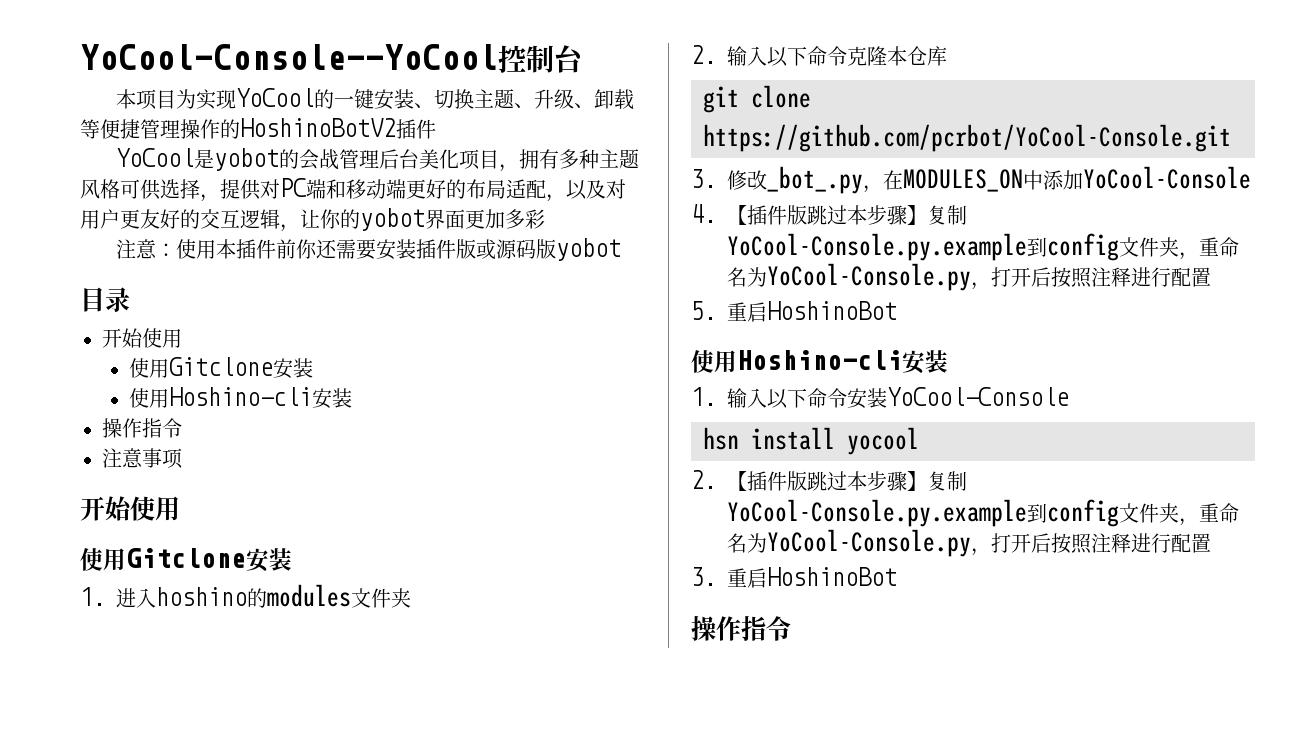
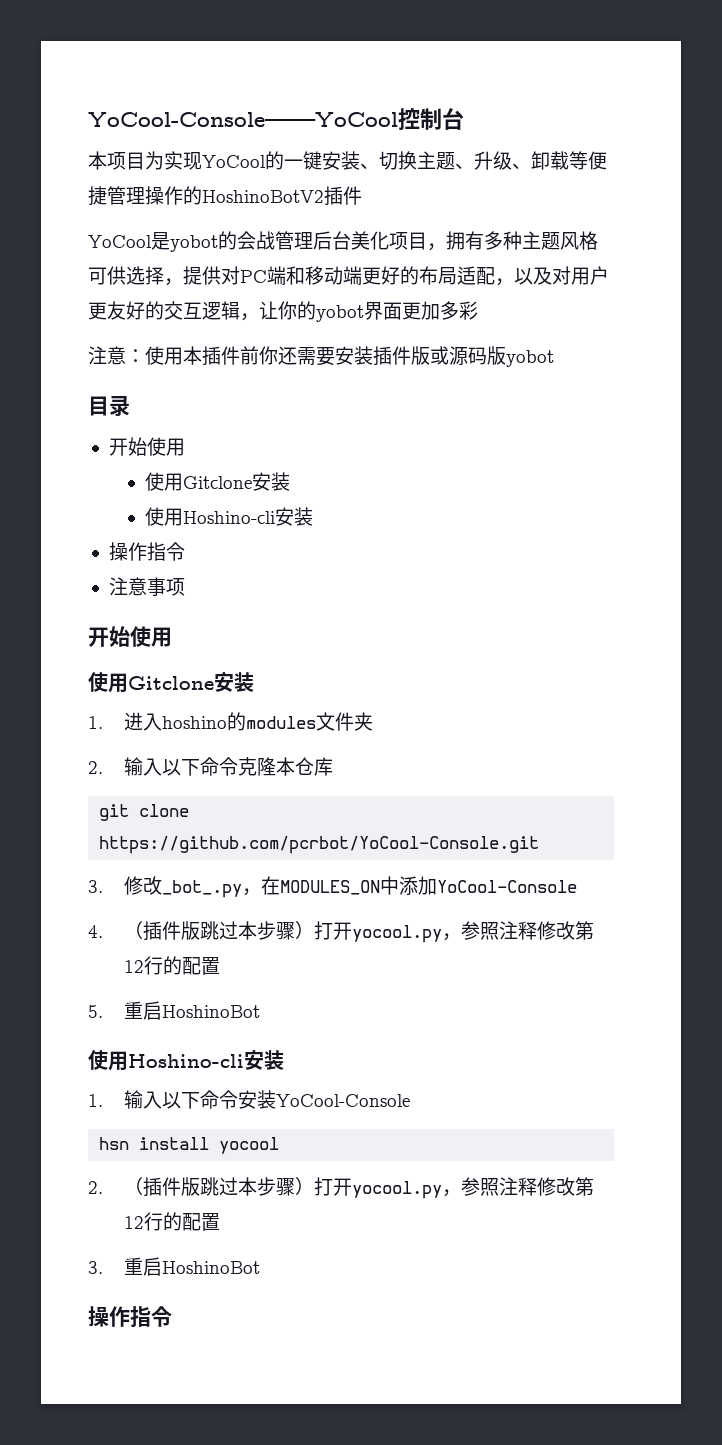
- 4.【插件版跳过本步骤】复制YoCool-Console.py.example到config文件夹，重命名为YoCool-Console.py，打开后按照注释进行配置
+ 4.（插件版跳过本步骤）打开yocool.py，参照注释修改第12行的配置
- 2.【插件版跳过本步骤】复制YoCool-Console.py.example到config文件夹，重命名为YoCool-Console.py，打开后按照注释进行配置
+ 2.（插件版跳过本步骤）打开yocool.py，参照注释修改第12行的配置

